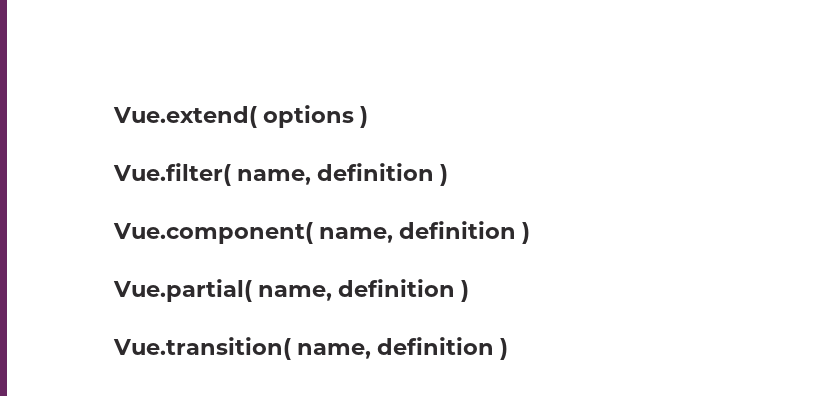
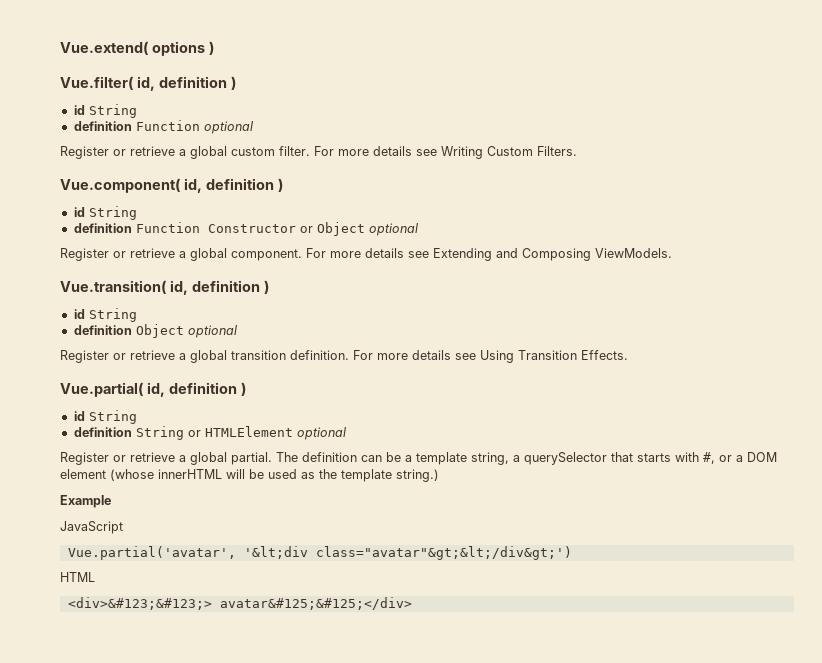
- Vue.filter( name, definition )
+ Vue.filter( id, definition )
+ id String
+ definition Function optional
+ Register or retrieve a global custom filter. For more details see Writing Custom Filters.
- Vue.component( name, definition )
- Vue.partial( name, definition )
- Vue.transition( name, definition )
+ Vue.component( id, definition )
+ id String
+ definition Function Constructor or Object optional
+ Register or retrieve a global component. For more details see Extending and Composing ViewModels.
+ Vue.transition( id, definition )
+ id String
+ definition Object optional
+ Register or retrieve a global transition definition. For more details see Using Transition Effects.
+ Vue.partial( id, definition )
+ id String
+ definition String or HTMLElement optional
+ Register or retrieve a global partial. The definition can be a template string, a querySelector that starts with #, or a DOM element (whose innerHTML will be used as the template string.)
+ Example
+ JavaScript
+ Vue.partial('avatar', '&lt;div class="avatar"&gt;&lt;/div&gt;')
+ HTML
+ <div>&#123;&#123;> avatar&#125;&#125;</div>

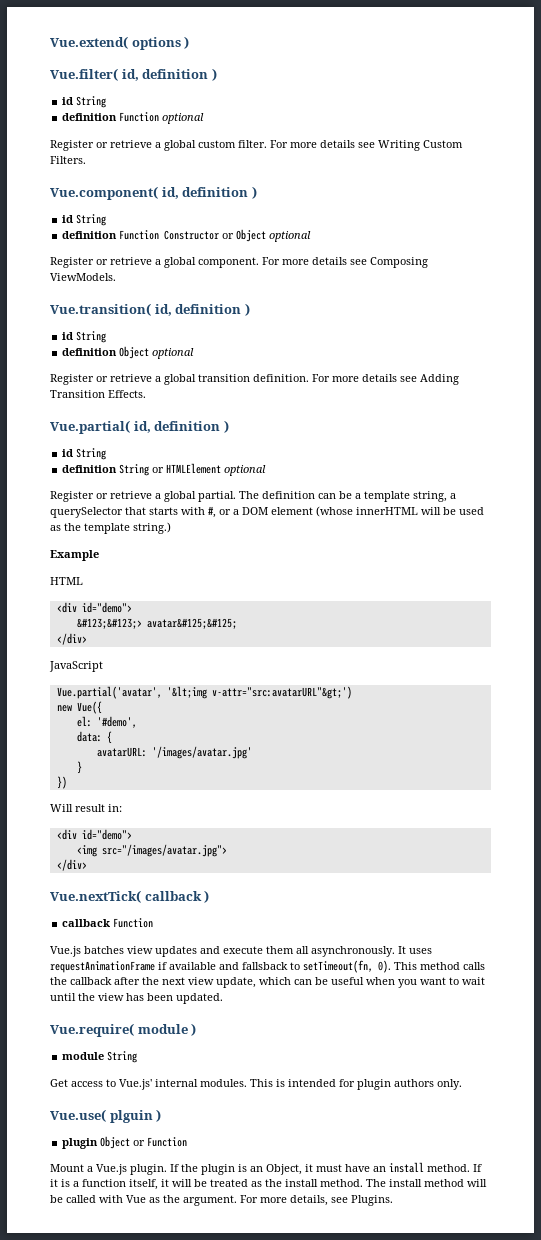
- For more details see Extending and Composing ViewModels.
+ For more details see Composing ViewModels.
- For more details see Using Transition Effects.
+ For more details see Adding Transition Effects.
+ HTML
+ <div id="demo">
+ &#123;&#123;> avatar&#125;&#125;
+ </div>
  JavaScript
- Vue.partial('avatar', '&lt;div class="avatar"&gt;&lt;/div&gt;')
- HTML
- <div>&#123;&#123;> avatar&#125;&#125;</div>
+ Vue.partial('avatar', '&lt;img v-attr="src:avatarURL"&gt;')
+ new Vue({
+ el: '#demo',
+ data: {
+ avatarURL: '/images/avatar.jpg'
+ }
+ })
+ Will result in:
+ <div id="demo">
+ <img src="/images/avatar.jpg">
+ </div>
+ Vue.nextTick( callback )
+ callback Function
+ Vue.js batches view updates and execute them all asynchronously. It uses requestAnimationFrame if available and fallsback to setTimeout(fn, 0). This method calls the callback after the next view update, which can be useful when you want to wait until the view has been updated.
+ Vue.require( module )
+ module String
+ Get access to Vue.js' internal modules. This is intended for plugin authors only.
+ Vue.use( plguin )
+ plugin Object or Function
+ Mount a Vue.js plugin. If the plugin is an Object, it must have an install method. If it is a function itself, it will be treated as the install method. The install method will be called with Vue as the argument. For more details, see Plugins.

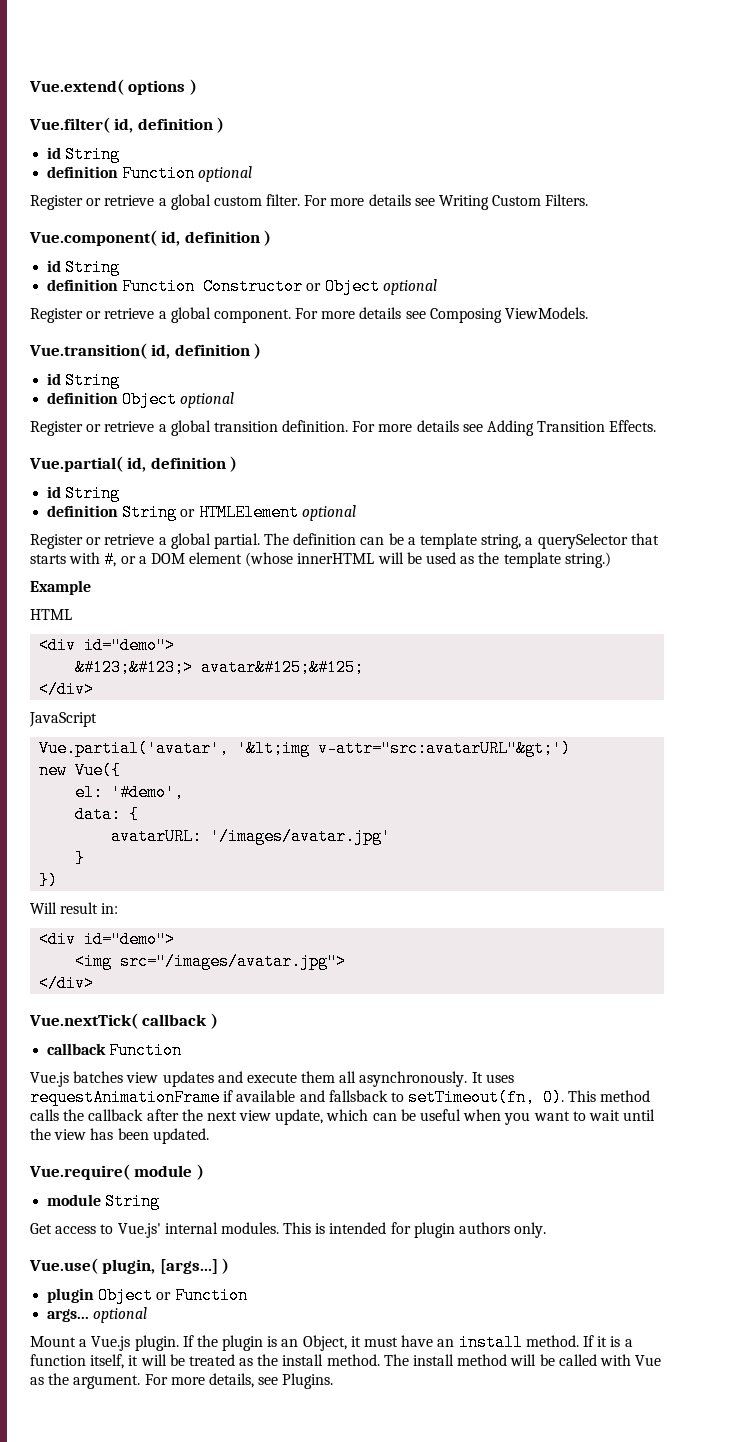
- Vue.use( plguin )
+ Vue.use( plugin, [args...] )
+ args... optional

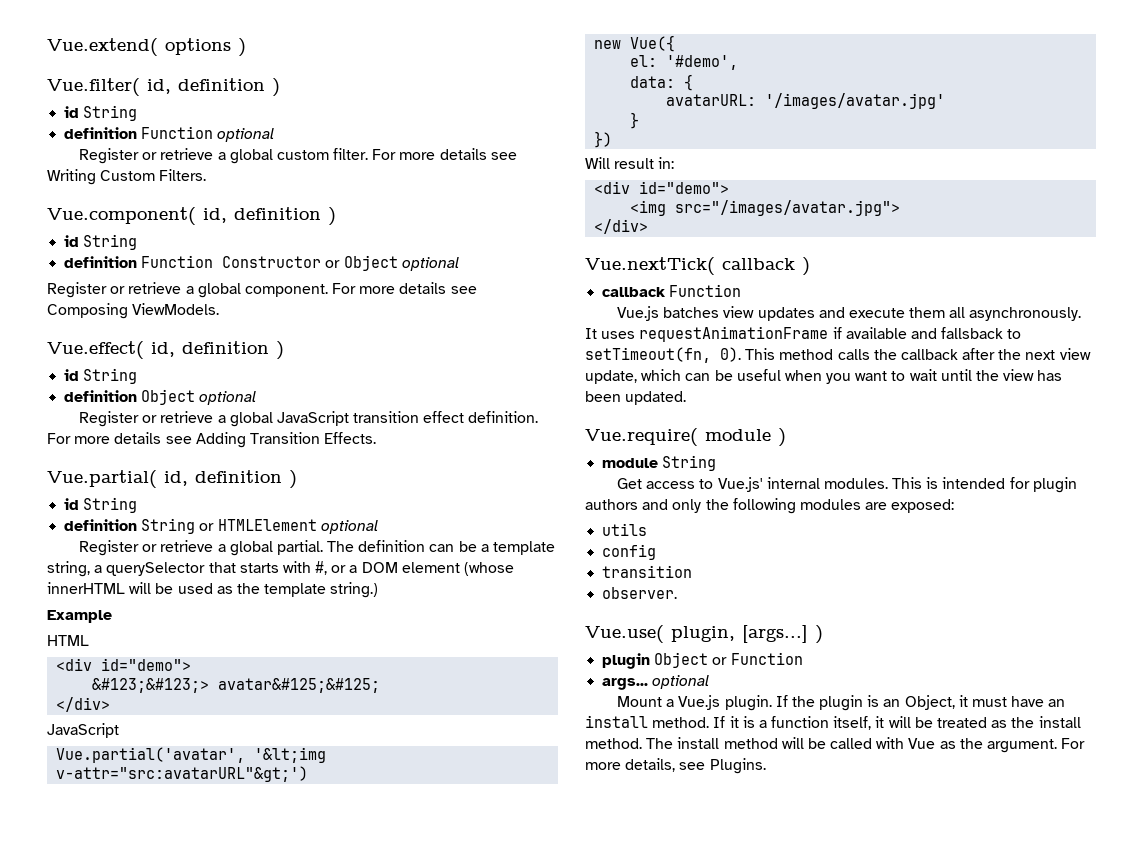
- Vue.transition( id, definition )
+ Vue.effect( id, definition )
- Register or retrieve a global transition definition.
+ Register or retrieve a global JavaScript transition effect definition.
- This is intended for plugin authors only.
+ This is intended for plugin authors and only the following modules are exposed:
+ utils
+ config
+ transition
+ observer.

